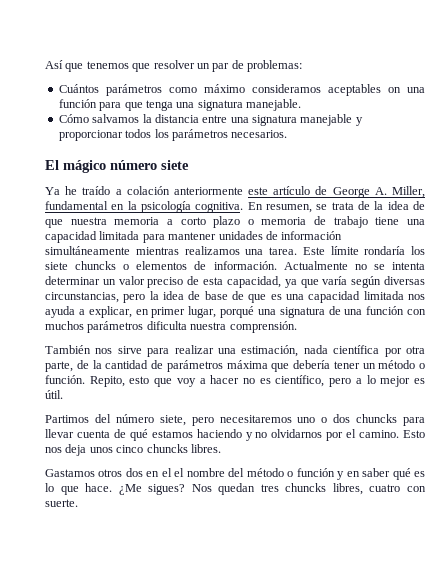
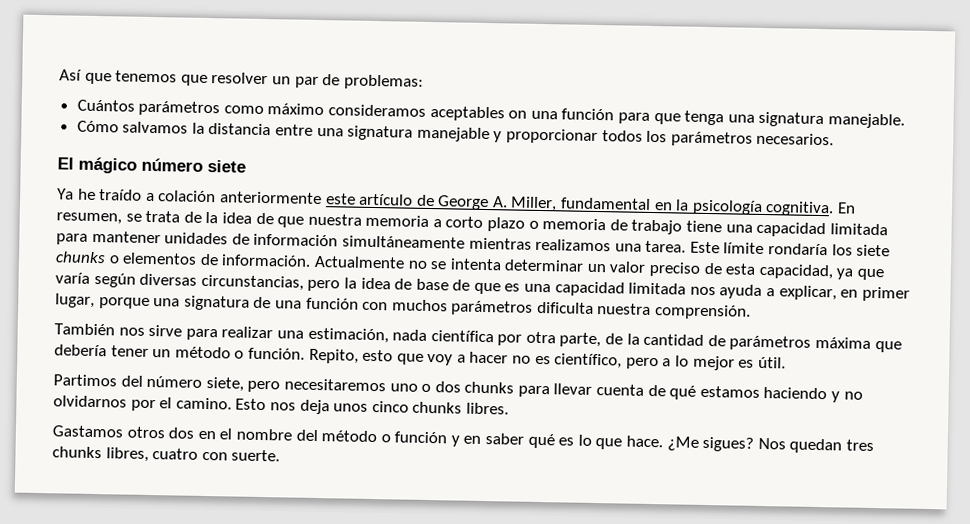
- Este límite rondaría los siete chuncks o elementos de información.
+ Este límite rondaría los siete chunks o elementos de información.
- Actualmente no se intenta determinar un valor preciso de esta capacidad, ya que varía según diversas circunstancias, pero la idea de base de que es una capacidad limitada nos ayuda a explicar, en primer lugar, porqué una signatura de una función con muchos parámetros dificulta nuestra comprensión.
+ Actualmente no se intenta determinar un valor preciso de esta capacidad, ya que varía según diversas circunstancias, pero la idea de base de que es una capacidad limitada nos ayuda a explicar, en primer lugar, porque una signatura de una función con muchos parámetros dificulta nuestra comprensión.
- Partimos del número siete, pero necesitaremos uno o dos chuncks para llevar cuenta de qué estamos haciendo y no olvidarnos por el camino.
+ Partimos del número siete, pero necesitaremos uno o dos chunks para llevar cuenta de qué estamos haciendo y no olvidarnos por el camino.
- Esto nos deja unos cinco chuncks libres.
+ Esto nos deja unos cinco chunks libres.
- Gastamos otros dos en el el nombre del método o función y en saber qué es lo que hace.
+ Gastamos otros dos en el nombre del método o función y en saber qué es lo que hace.
- Nos quedan tres chuncks libres, cuatro con suerte.
+ Nos quedan tres chunks libres, cuatro con suerte.

